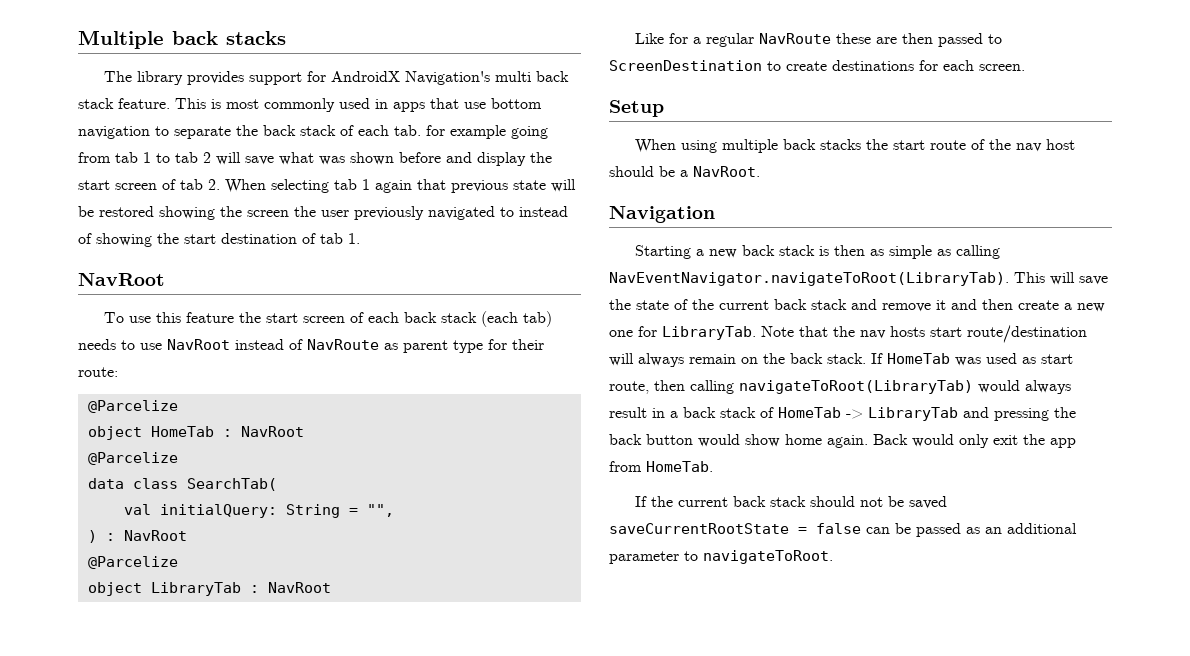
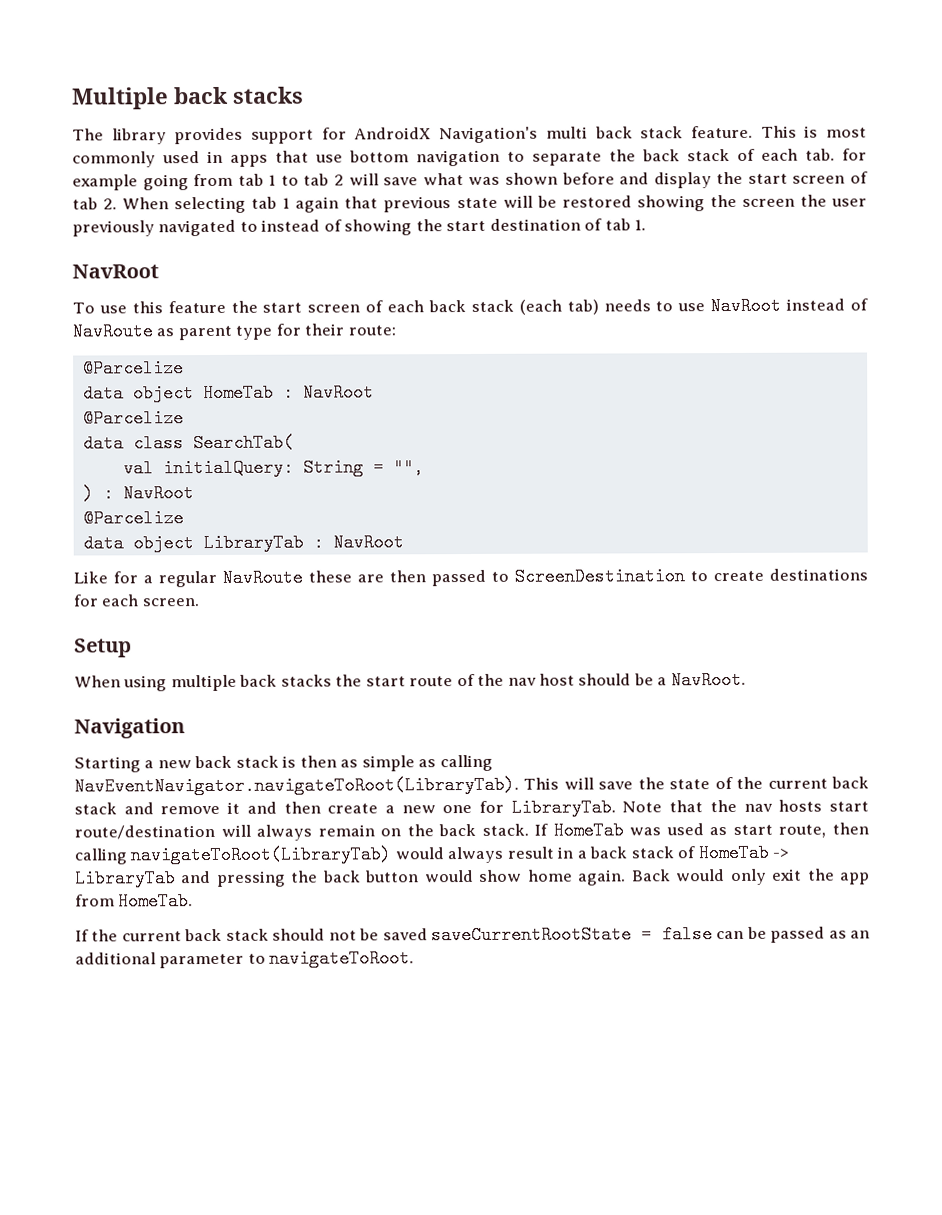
- object HomeTab : NavRoot
+ data object HomeTab : NavRoot
- object LibraryTab : NavRoot
+ data object LibraryTab : NavRoot

